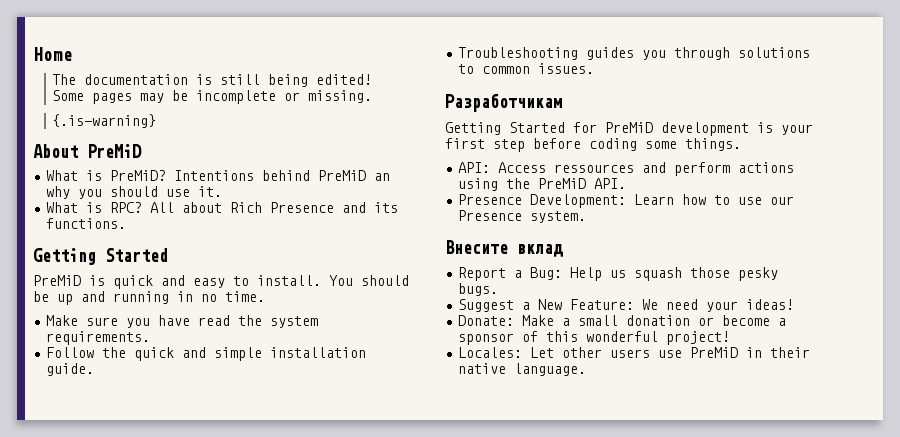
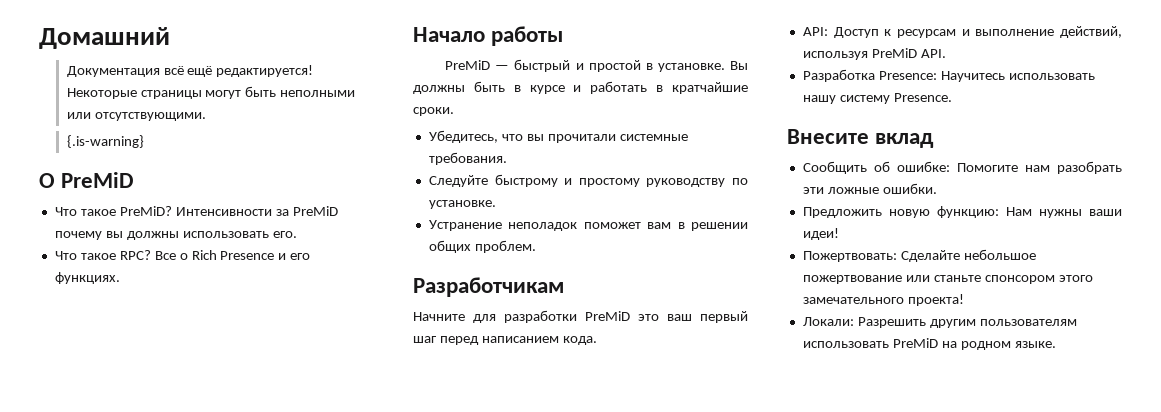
- Home
- The documentation is still being edited! Some pages may be incomplete or missing.
+ Домашний
+ Документация всё ещё редактируется! Некоторые страницы могут быть неполными или отсутствующими.
- About PreMiD
+ О PreMiD
- What is PreMiD? Intentions behind PreMiD an why you should use it.
- What is RPC? All about Rich Presence and its functions.
- Getting Started
- PreMiD is quick and easy to install. You should be up and running in no time.
- Make sure you have read the system requirements.
- Follow the quick and simple installation guide.
- Troubleshooting guides you through solutions to common issues.
+ Что такое PreMiD? Интенсивности за PreMiD почему вы должны использовать его.
+ Что такое RPC? Все о Rich Presence и его функциях.
+ Начало работы
+ PreMiD — быстрый и простой в установке. Вы должны быть в курсе и работать в кратчайшие сроки.
+ Убедитесь, что вы прочитали системные требования.
+ Следуйте быстрому и простому руководству по установке.
+ Устранение неполадок поможет вам в решении общих проблем.
  Разработчикам
- Getting Started for PreMiD development is your first step before coding some things.
- API: Access ressources and perform actions using the PreMiD API.
- Presence Development: Learn how to use our Presence system.
+ Начните для разработки PreMiD это ваш первый шаг перед написанием кода.
+ API: Доступ к ресурсам и выполнение действий, используя PreMiD API.
+ Разработка Presence: Научитесь использовать нашу систему Presence.
  Внесите вклад
- Report a Bug: Help us squash those pesky bugs.
- Suggest a New Feature: We need your ideas!
- Donate: Make a small donation or become a sponsor of this wonderful project!
- Locales: Let other users use PreMiD in their native language.
+ Сообщить об ошибке: Помогите нам разобрать эти ложные ошибки.
+ Предложить новую функцию: Нам нужны ваши идеи!
+ Пожертвовать: Сделайте небольшое пожертвование или станьте спонсором этого замечательного проекта!
+ Локали: Разрешить другим пользователям использовать PreMiD на родном языке.

